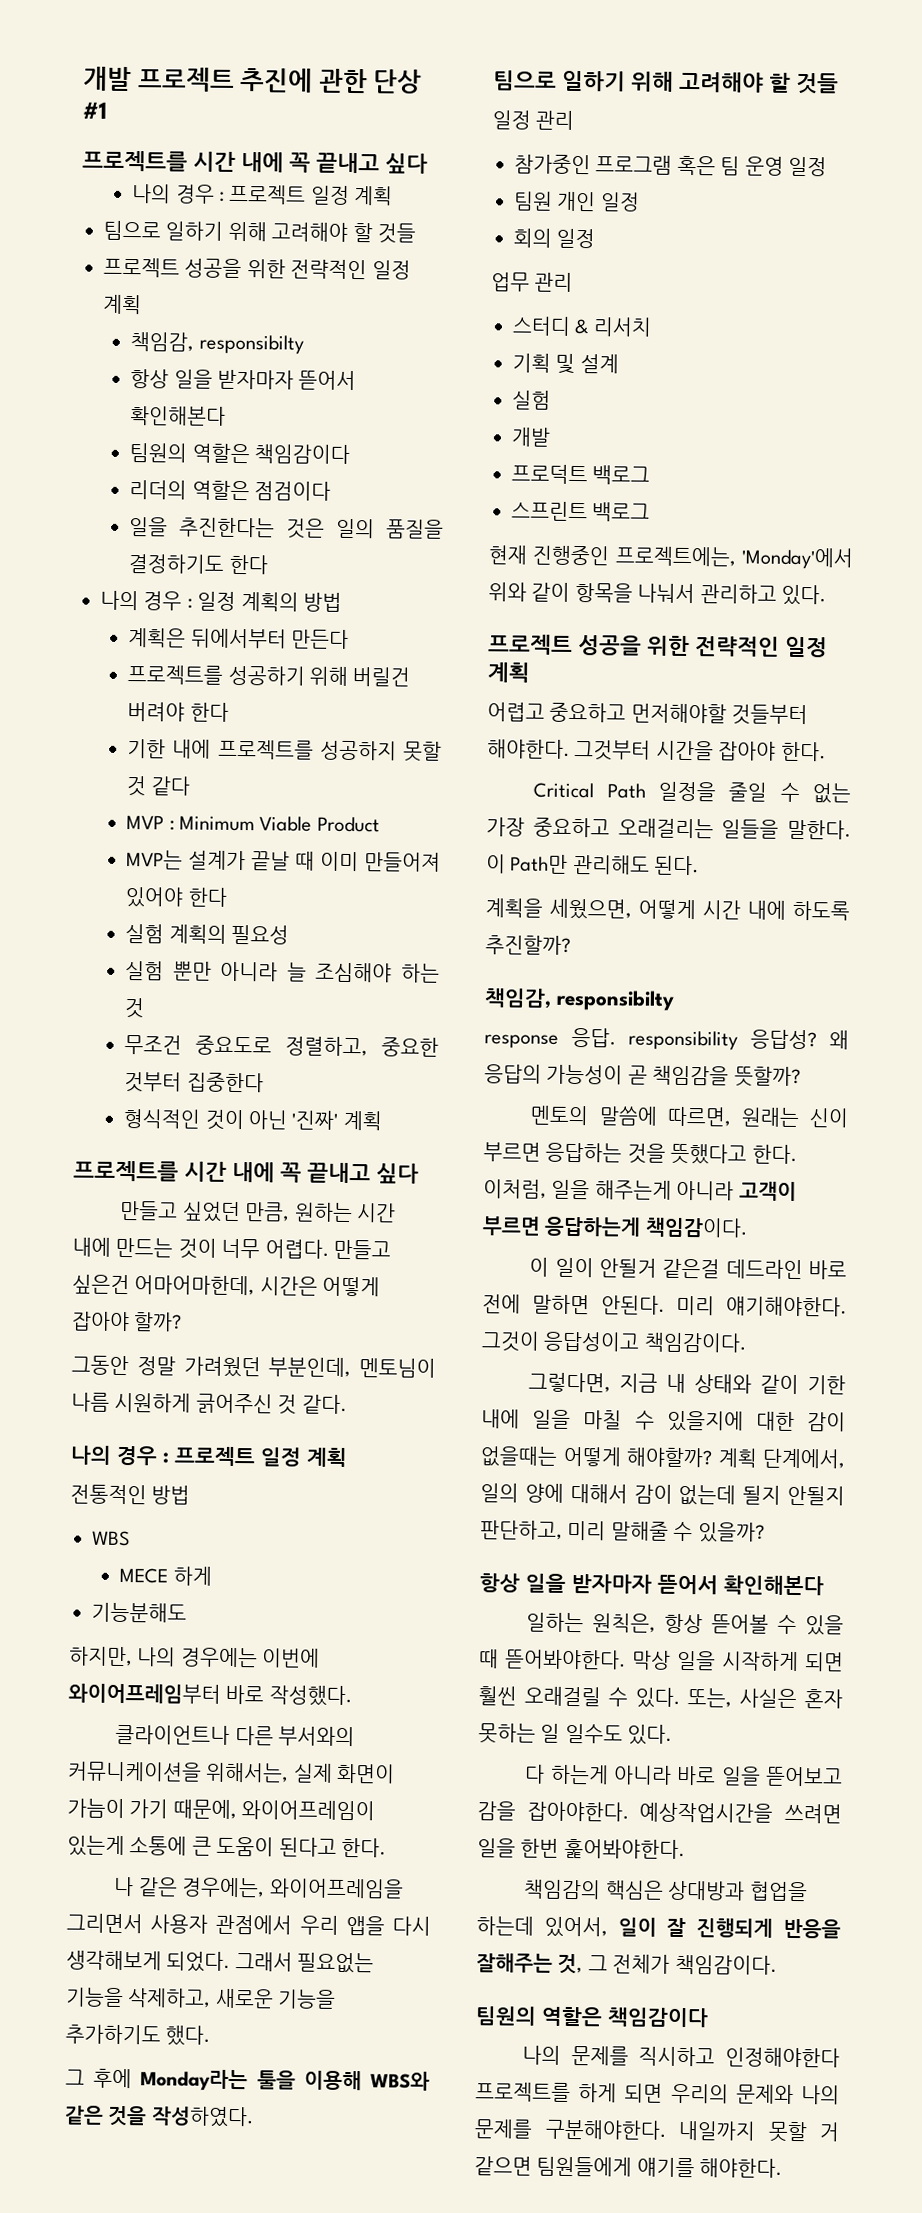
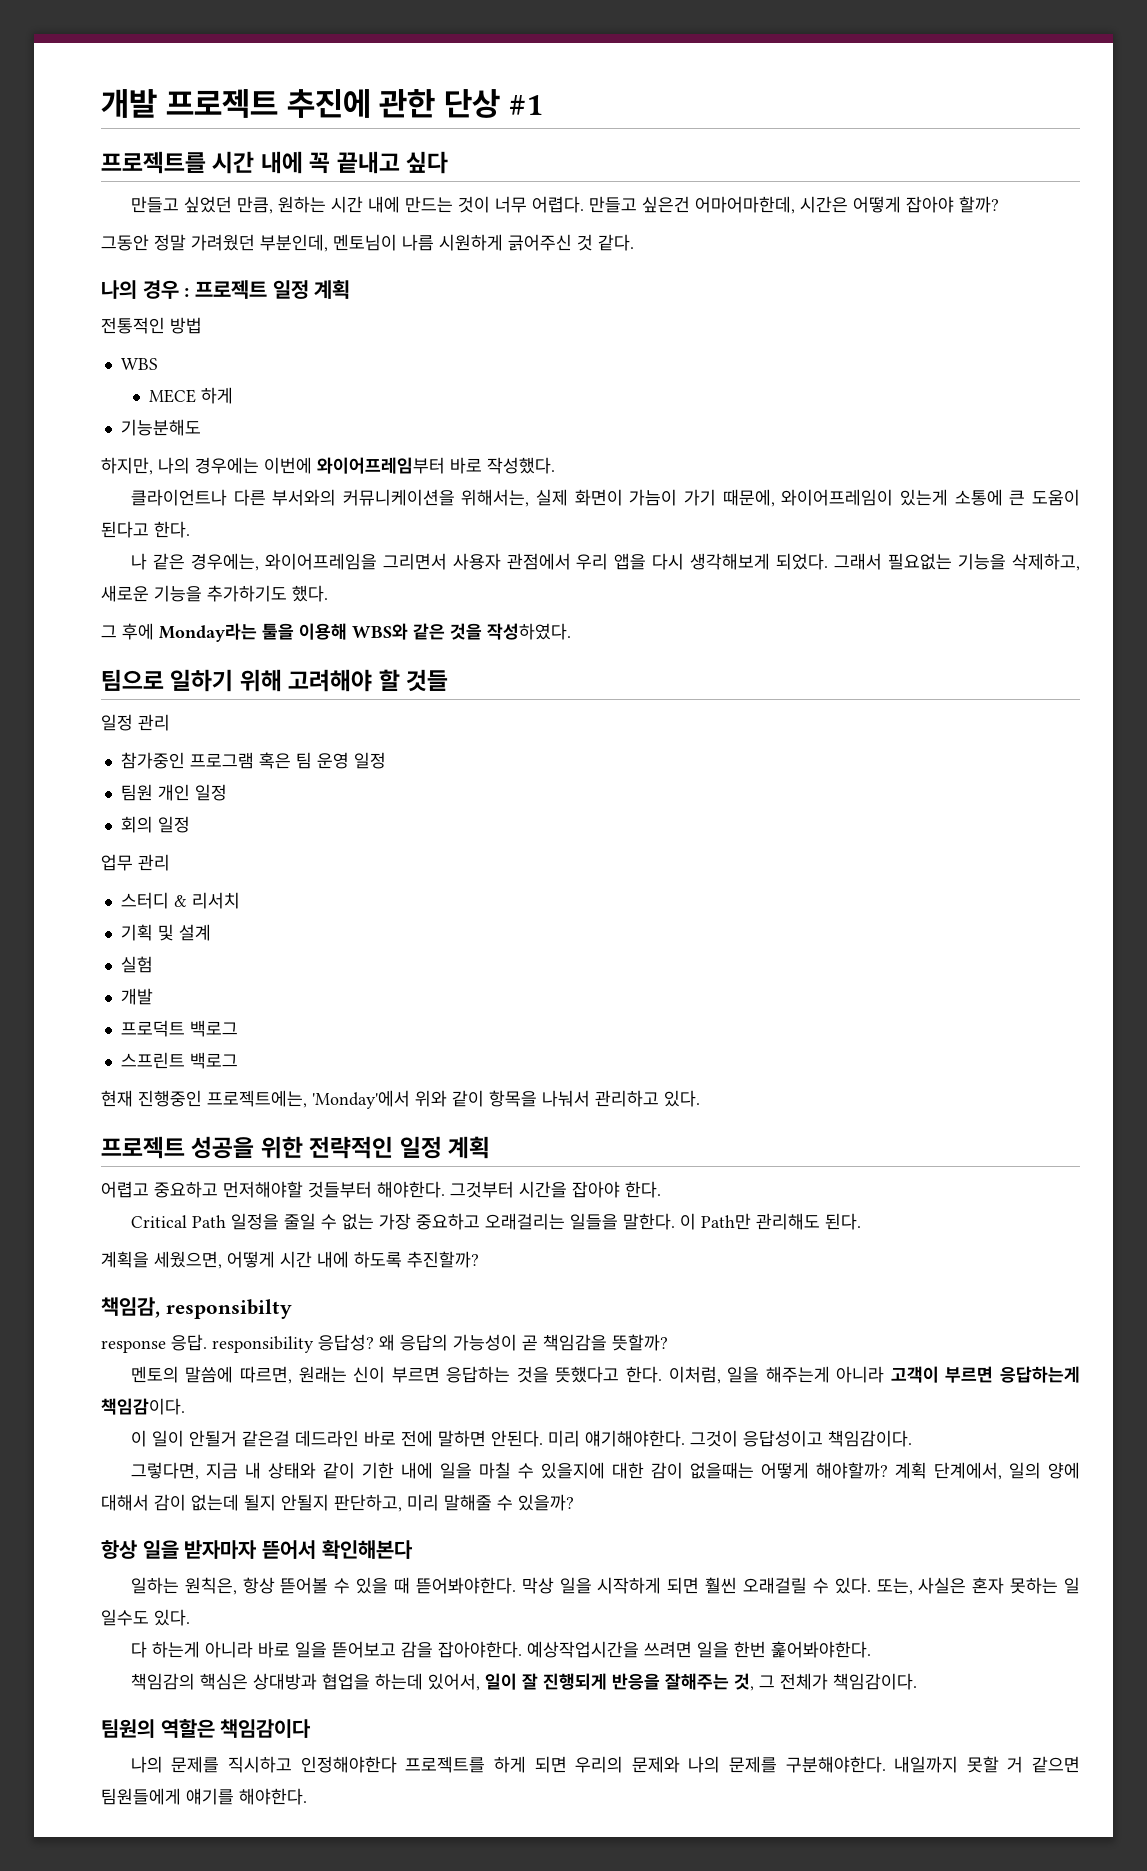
  개발 프로젝트 추진에 관한 단상 #1
- 프로젝트를 시간 내에 꼭 끝내고 싶다
- 나의 경우 : 프로젝트 일정 계획
- 팀으로 일하기 위해 고려해야 할 것들
- 프로젝트 성공을 위한 전략적인 일정 계획
- 책임감, responsibilty
- 항상 일을 받자마자 뜯어서 확인해본다
- 팀원의 역할은 책임감이다
- 리더의 역할은 점검이다
- 일을 추진한다는 것은 일의 품질을 결정하기도 한다
- 나의 경우 : 일정 계획의 방법
- 계획은 뒤에서부터 만든다
- 프로젝트를 성공하기 위해 버릴건 버려야 한다
- 기한 내에 프로젝트를 성공하지 못할 것 같다
- MVP : Minimum Viable Product
- MVP는 설계가 끝날 때 이미 만들어져 있어야 한다
- 실험 계획의 필요성
- 실험 뿐만 아니라 늘 조심해야 하는 것
- 무조건 중요도로 정렬하고, 중요한 것부터 집중한다
- 형식적인 것이 아닌 '진짜' 계획

